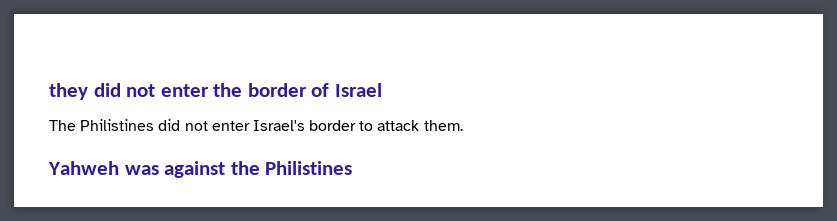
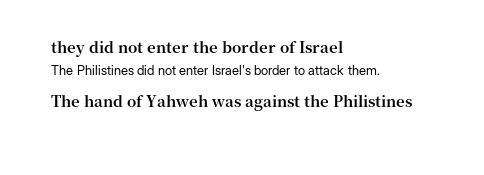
- Yahweh was against the Philistines
+ The hand of Yahweh was against the Philistines

